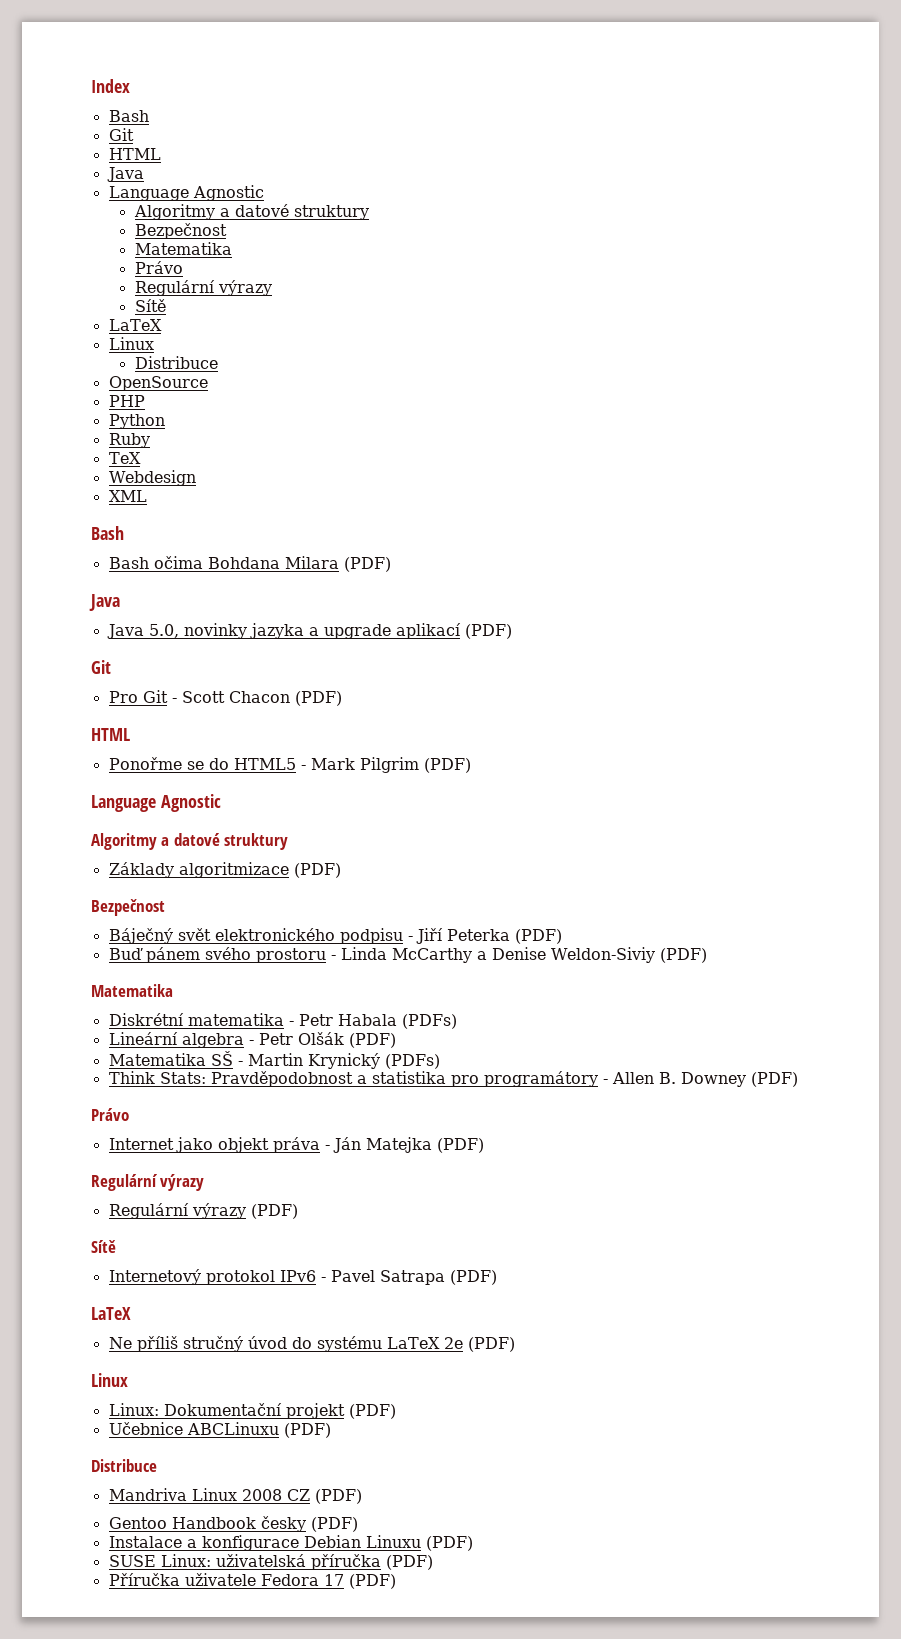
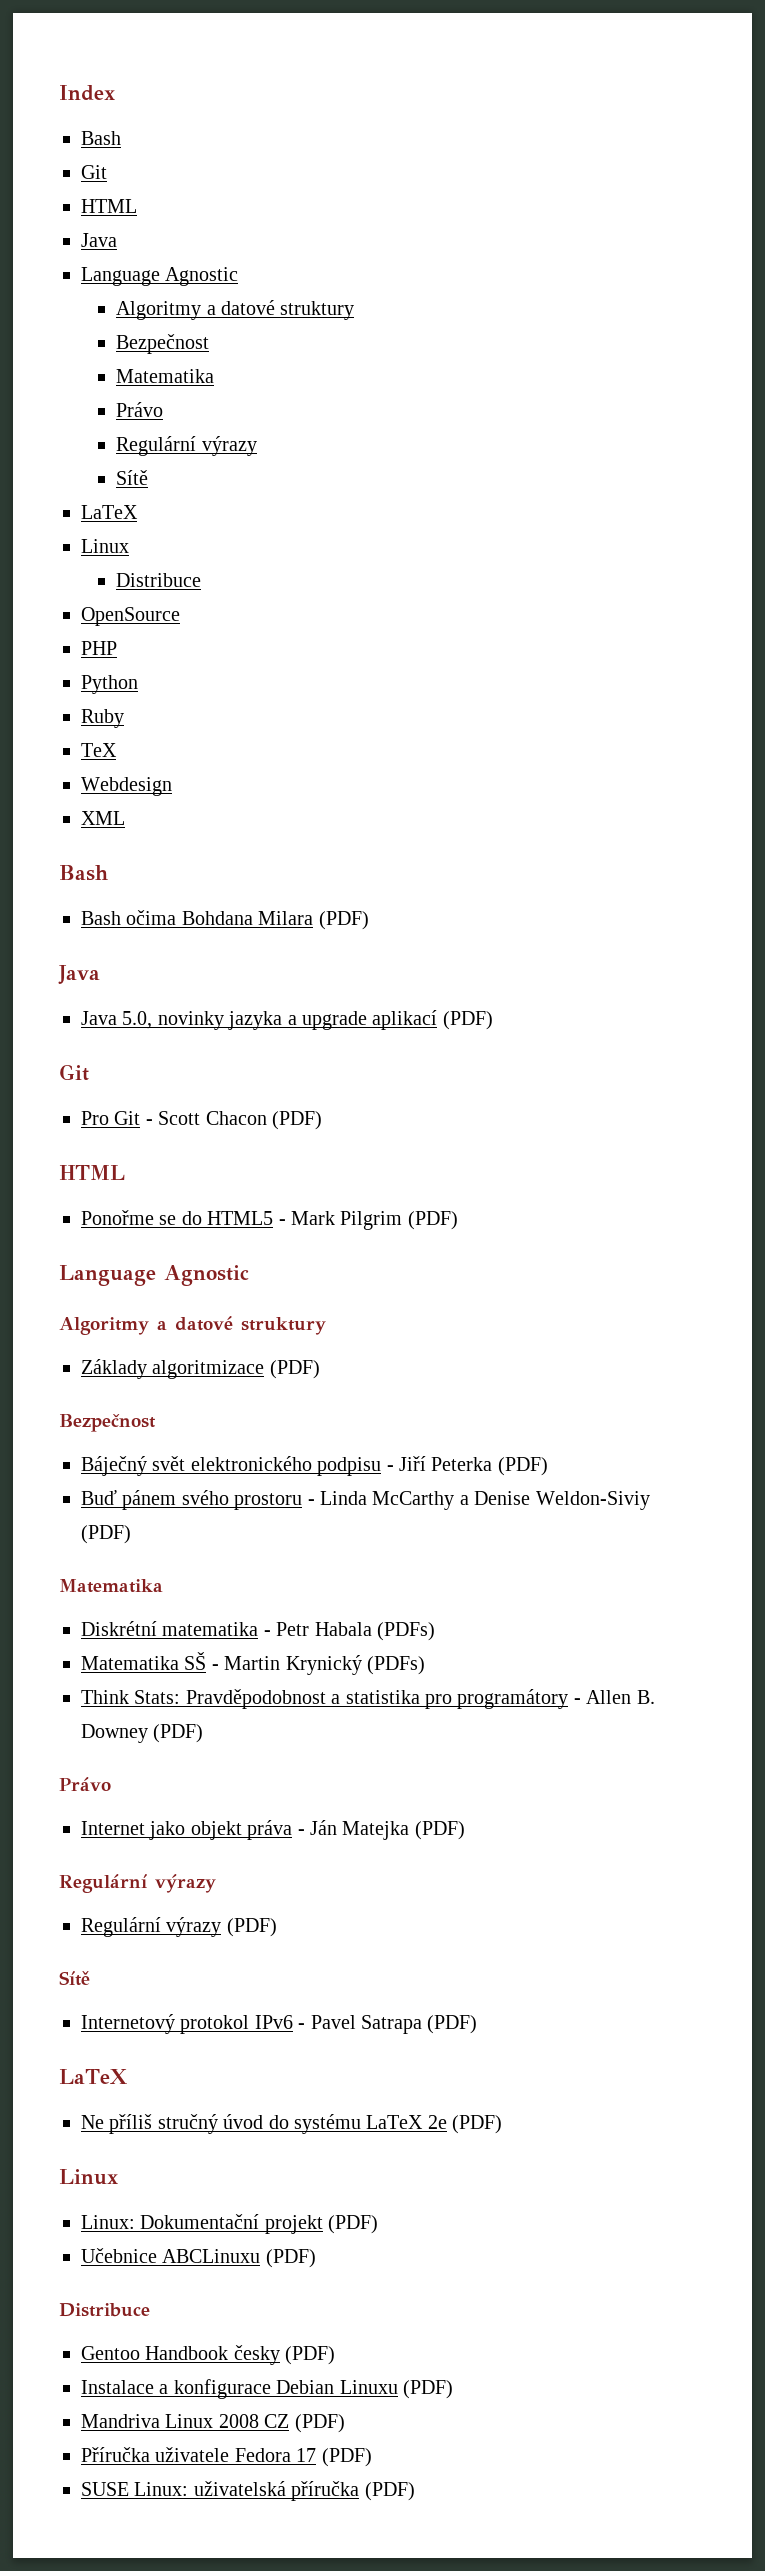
- Lineární algebra - Petr Olšák (PDF)
- Mandriva Linux 2008 CZ (PDF)
- SUSE Linux: uživatelská příručka (PDF)
+ Mandriva Linux 2008 CZ (PDF)
+ SUSE Linux: uživatelská příručka (PDF)

